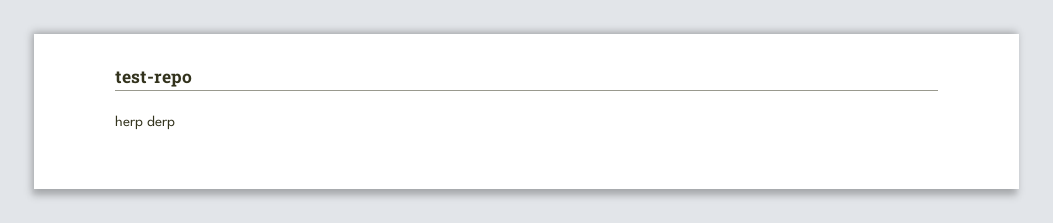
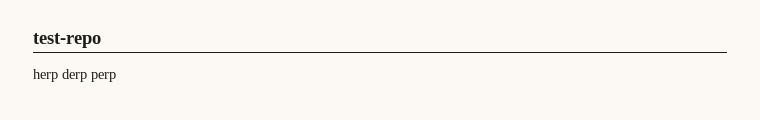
- herp derp
+ herp derp perp

